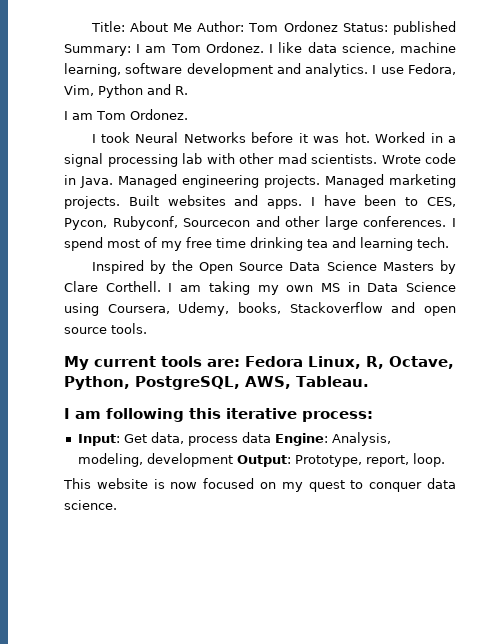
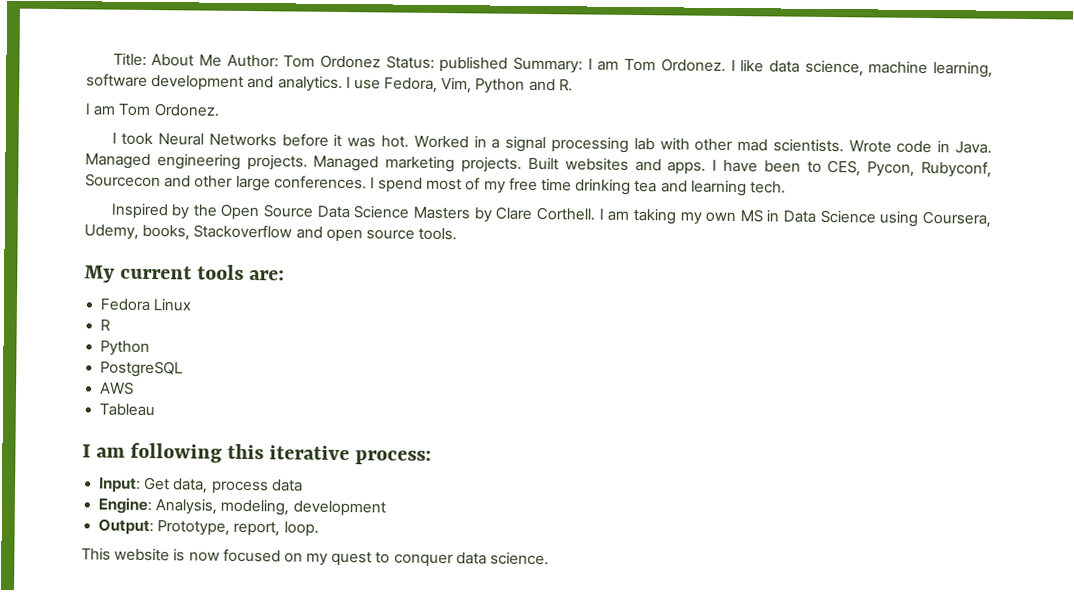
- My current tools are: Fedora Linux, R, Octave, Python, PostgreSQL, AWS, Tableau.
+ My current tools are:
+ Fedora Linux
+ R
+ Python
+ PostgreSQL
+ AWS
+ Tableau
- Input: Get data, process data Engine: Analysis, modeling, development Output: Prototype, report, loop.
+ Input: Get data, process data
+ Engine: Analysis, modeling, development
+ Output: Prototype, report, loop.

